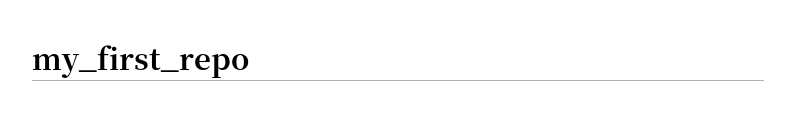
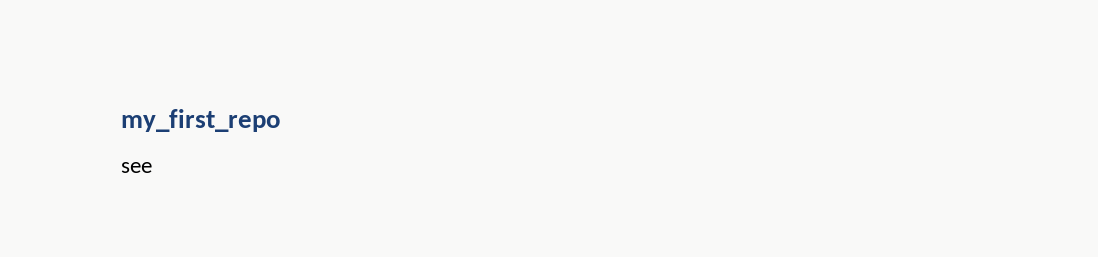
+ see

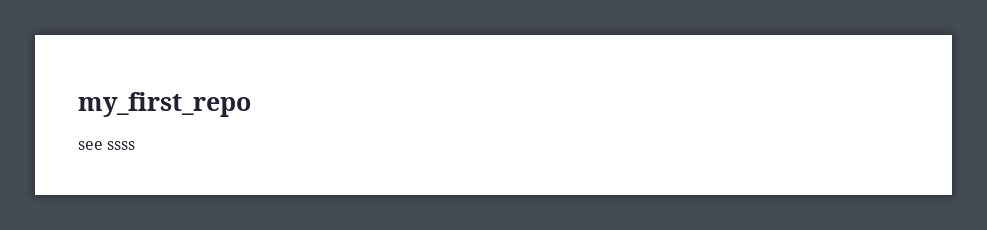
- see
+ see ssss

